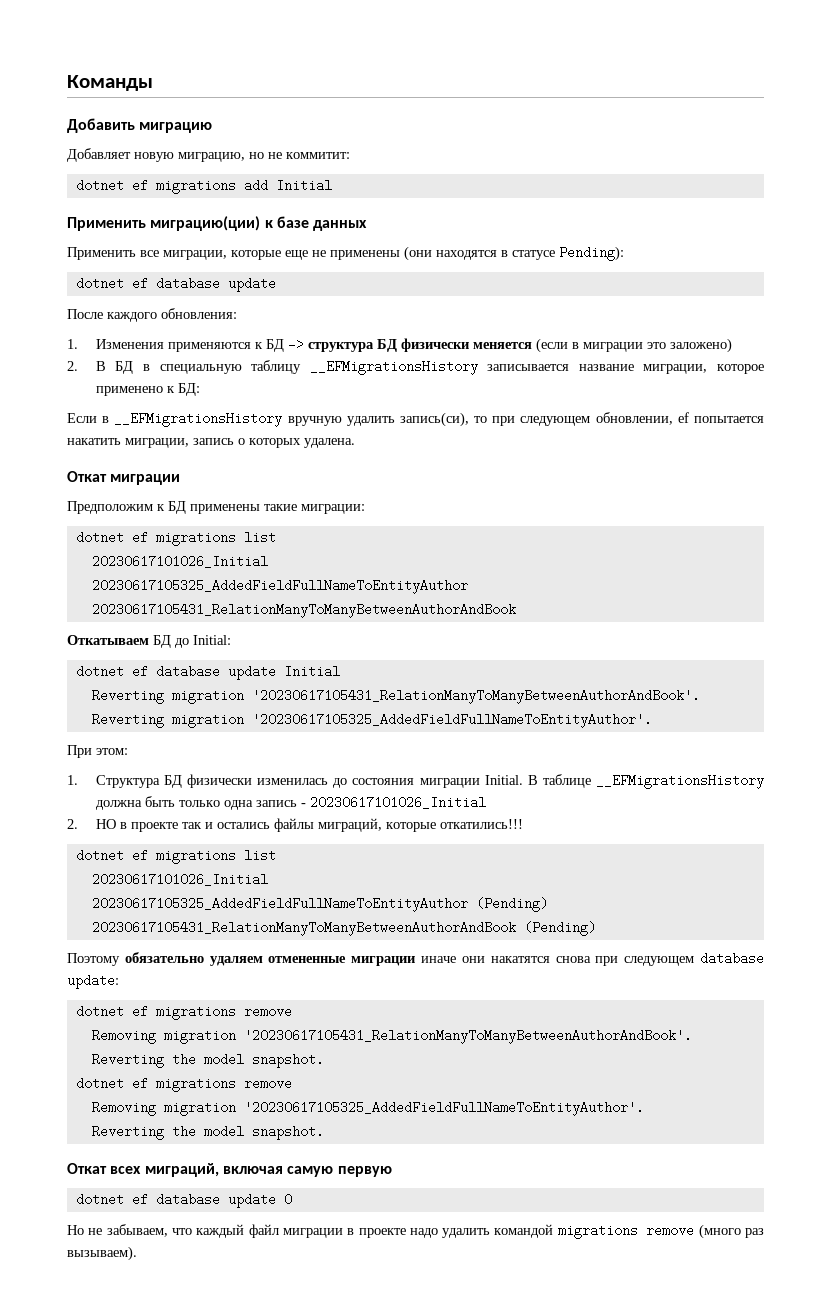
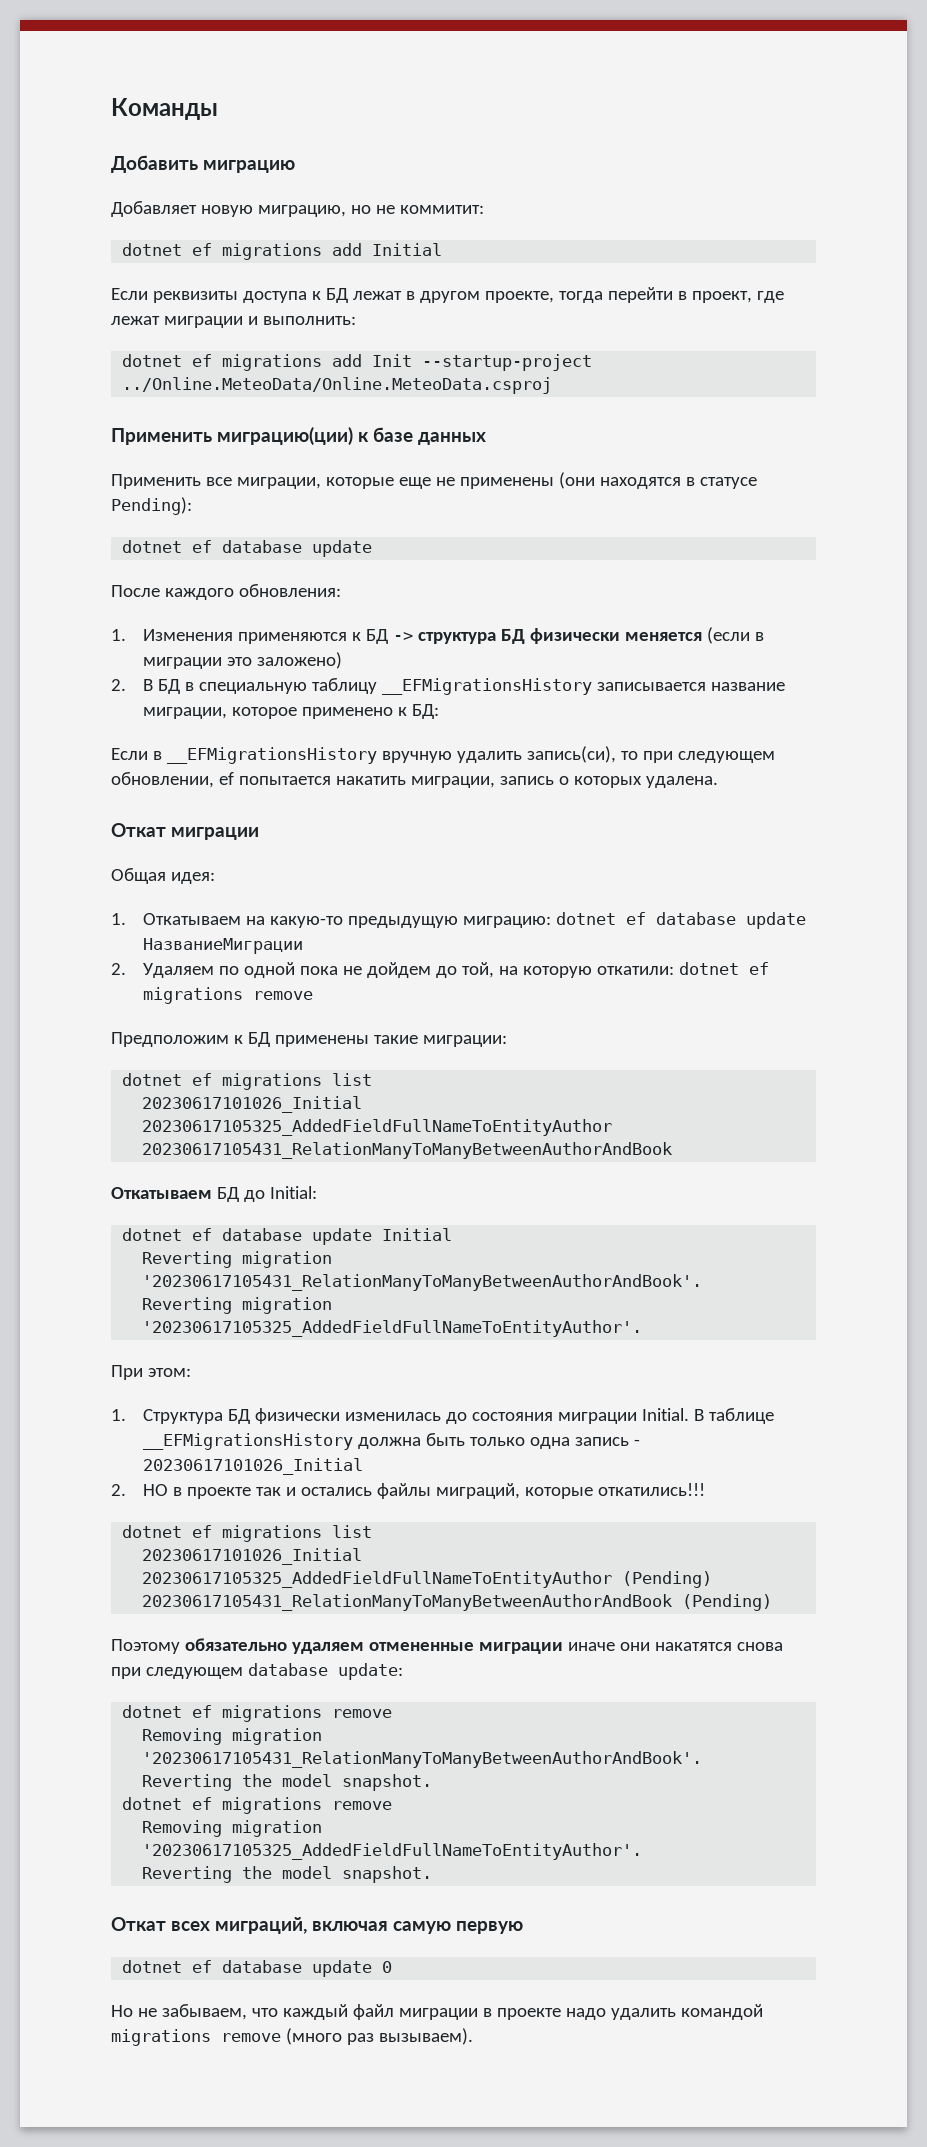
+ Если реквизиты доступа к БД лежат в другом проекте, тогда перейти в проект, где лежат миграции и выполнить:
+ dotnet ef migrations add Init --startup-project ../Online.MeteoData/Online.MeteoData.csproj
+ Общая идея:
+ 1. Откатываем на какую-то предыдущую миграцию: dotnet ef database update НазваниеМиграции
+ 2. Удаляем по одной пока не дойдем до той, на которую откатили: dotnet ef migrations remove

